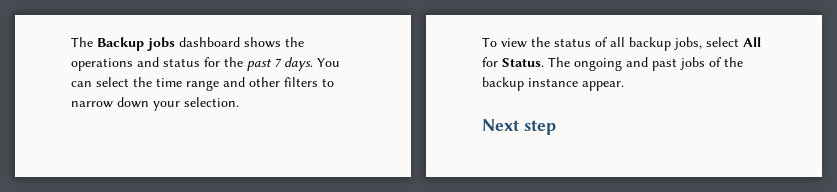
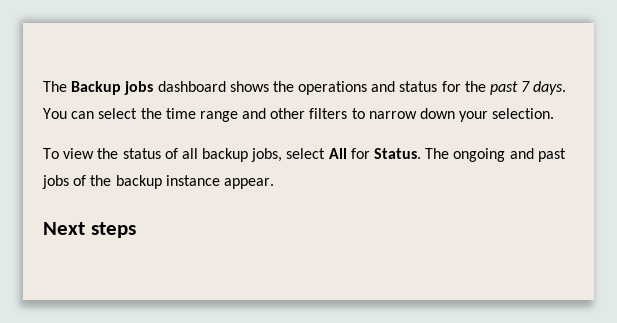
- Next step
+ Next steps

